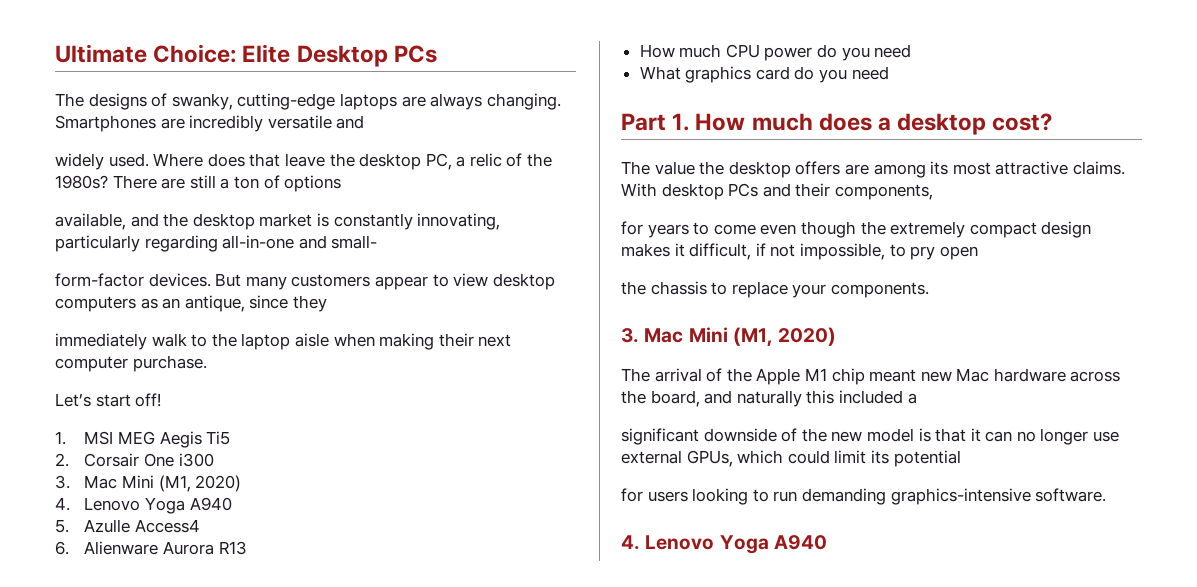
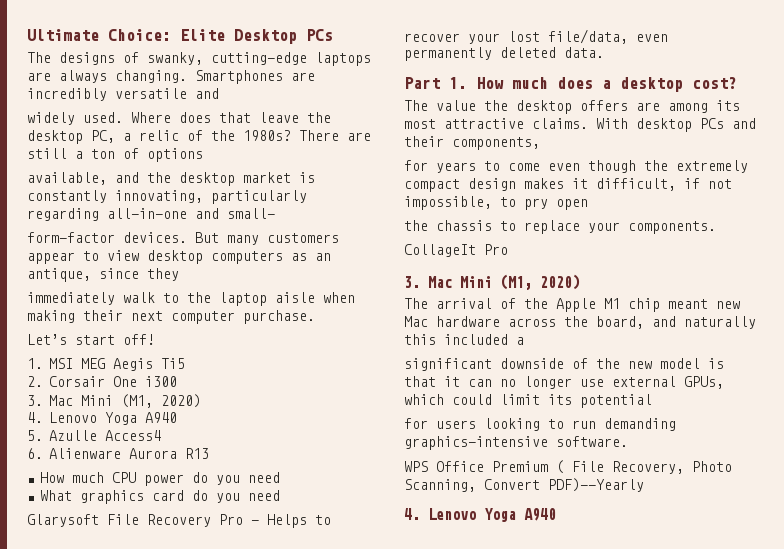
+ Glarysoft File Recovery Pro - Helps to recover your lost file/data, even permanently deleted data.
+ CollageIt Pro
+ WPS Office Premium ( File Recovery, Photo Scanning, Convert PDF)--Yearly

